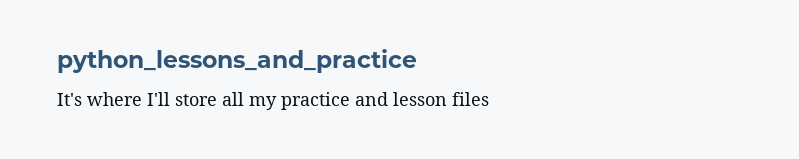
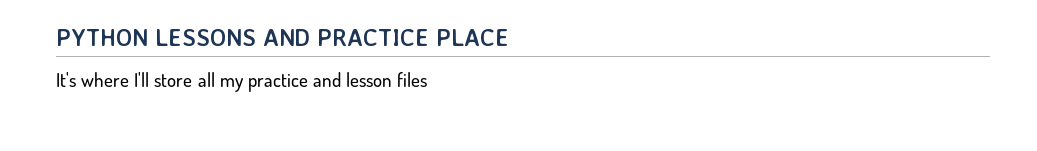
- python_lessons_and_practice
+ PYTHON LESSONS AND PRACTICE PLACE

